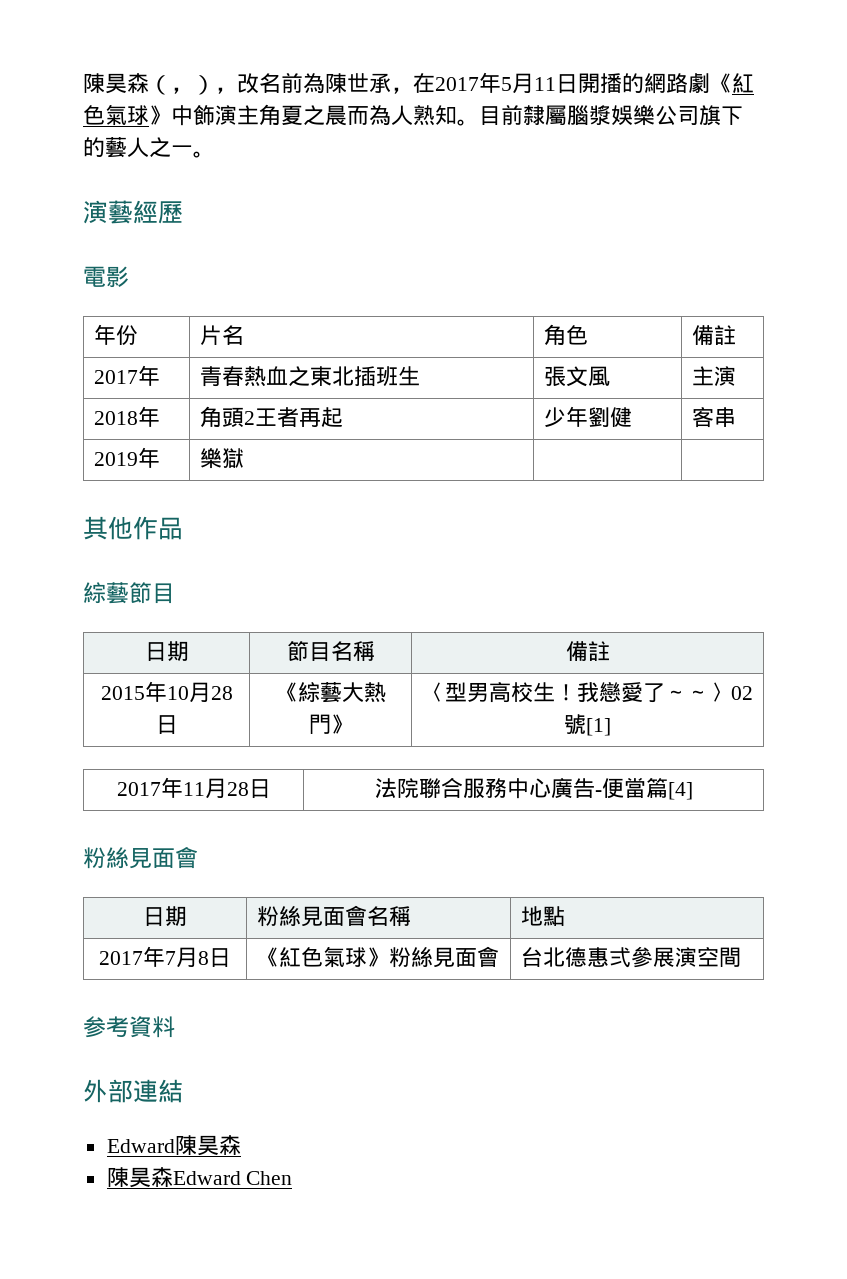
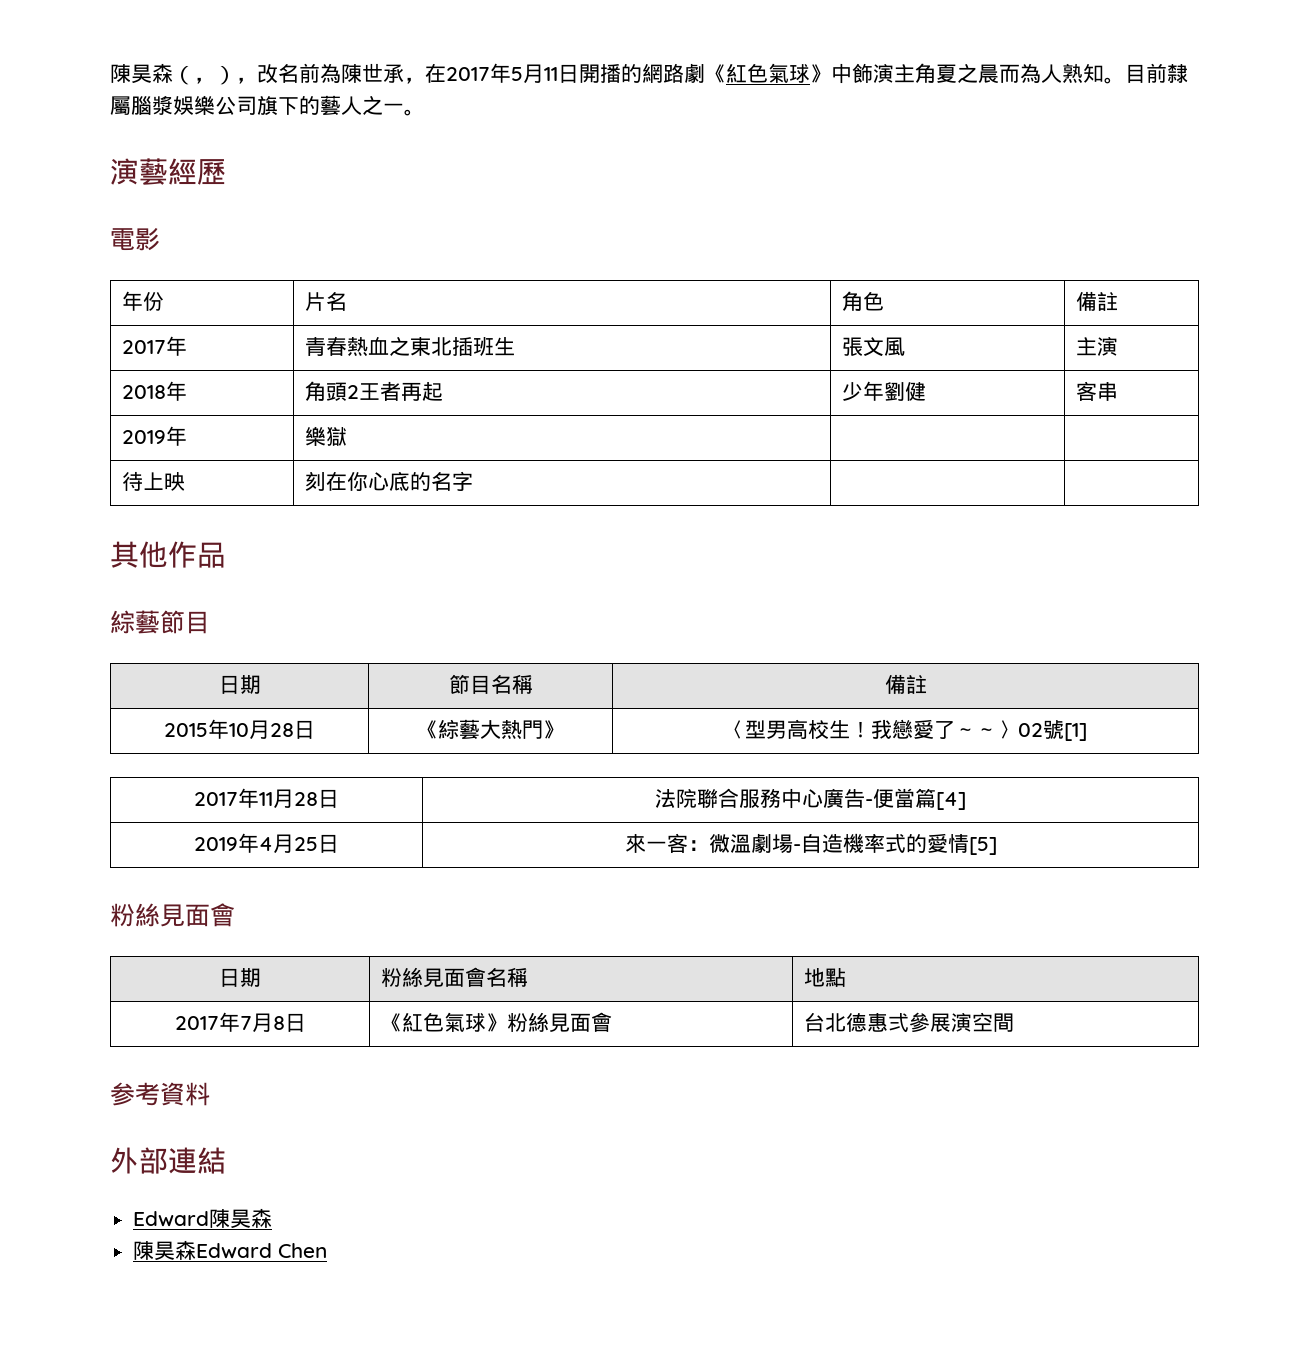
+ 待上映 | 刻在你心底的名字 | |
+ 2019年4月25日 | 來一客：微溫劇場-自造機率式的愛情[5]

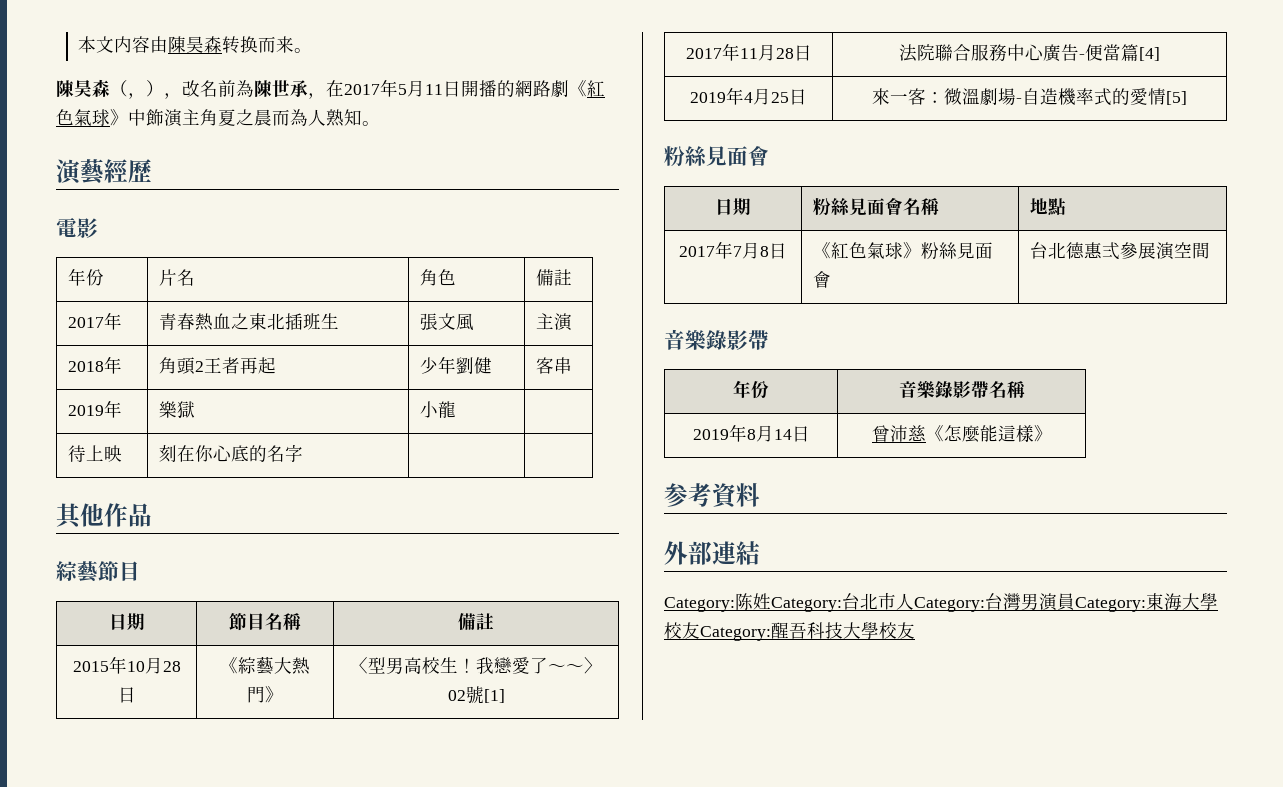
+ 本文内容由陳昊森转换而来。
- 目前隸屬腦漿娛樂公司旗下的藝人之一。
- 2019年 | 樂獄 | |
+ 2019年 | 樂獄 | 小龍 |
  2017年7月8日 | 《紅色氣球》粉絲見面會 | 台北德惠弍參展演空間
+ 音樂錄影帶
+ 年份 | 音樂錄影帶名稱
+ 2019年8月14日 | 曾沛慈《怎麼能這樣》
  参考資料
  外部連結
- Edward陳昊森
- 陳昊森Edward Chen
+ Category:陈姓Category:台北市人Category:台灣男演員Category:東海大學校友Category:醒吾科技大學校友

